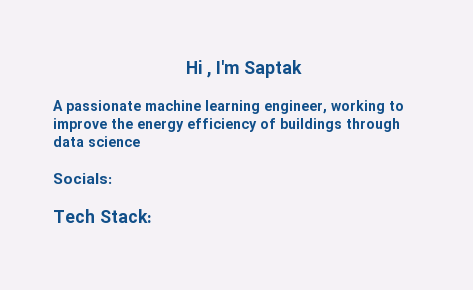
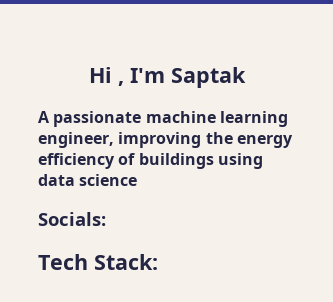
- A passionate machine learning engineer, working to improve the energy efficiency of buildings through data science
+ A passionate machine learning engineer, improving the energy efficiency of buildings using data science

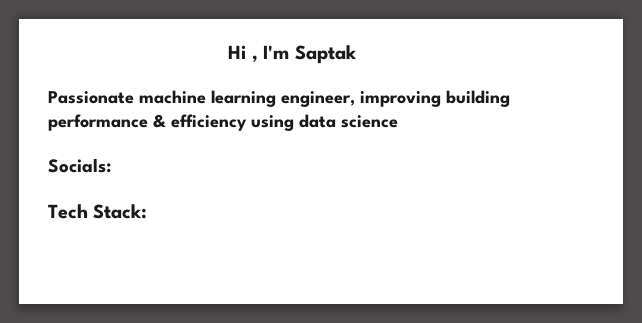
- A passionate machine learning engineer, improving the energy efficiency of buildings using data science
+ Passionate machine learning engineer, improving building performance & efficiency using data science

